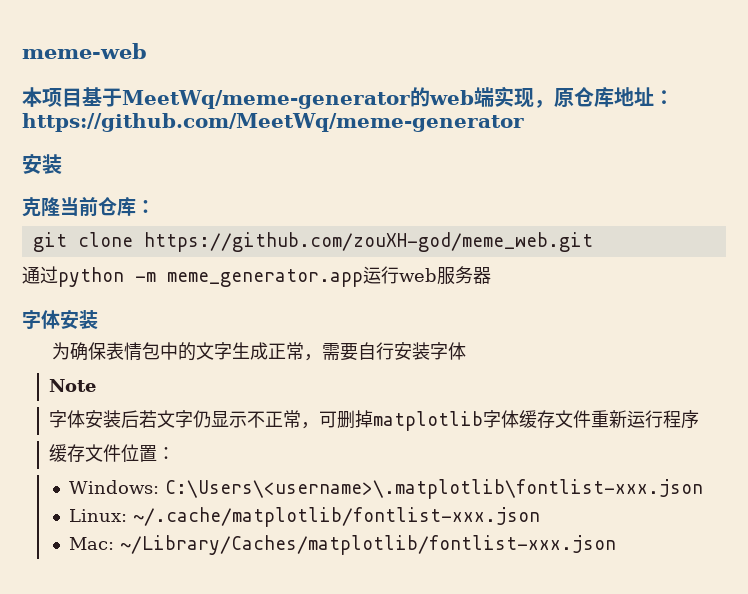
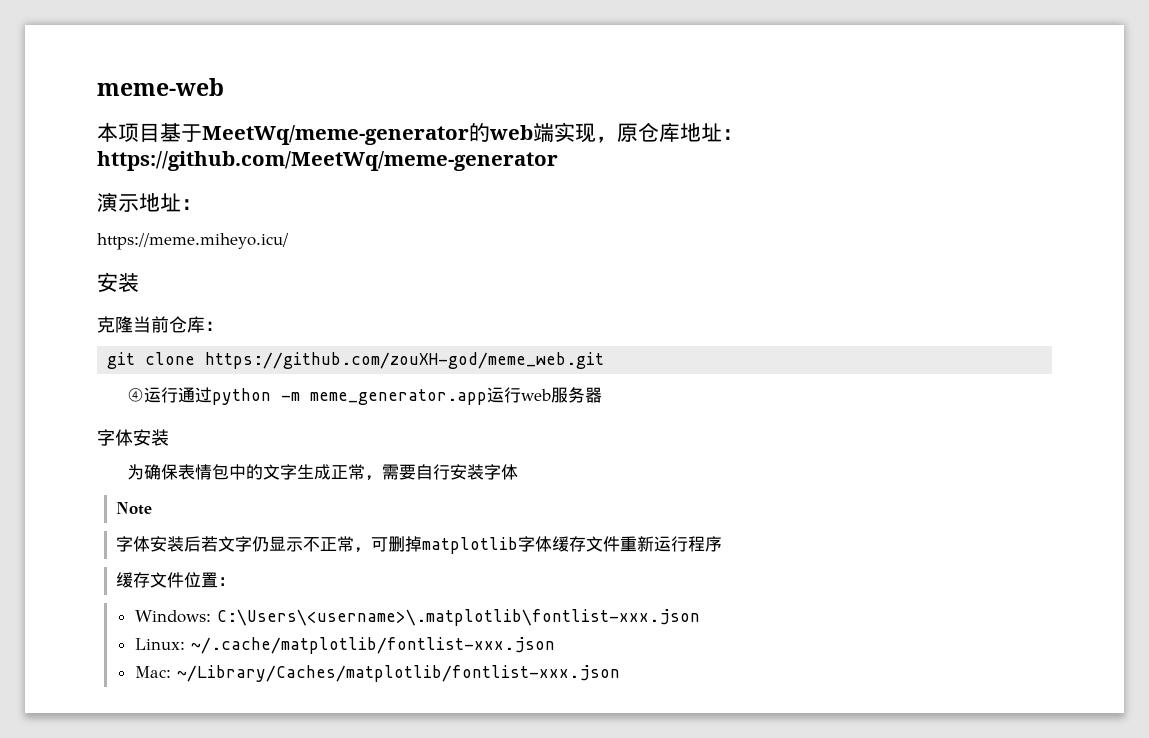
+ 演示地址：
+ https://meme.miheyo.icu/
- 通过python -m meme_generator.app运行web服务器
+ ④运行通过python -m meme_generator.app运行web服务器

